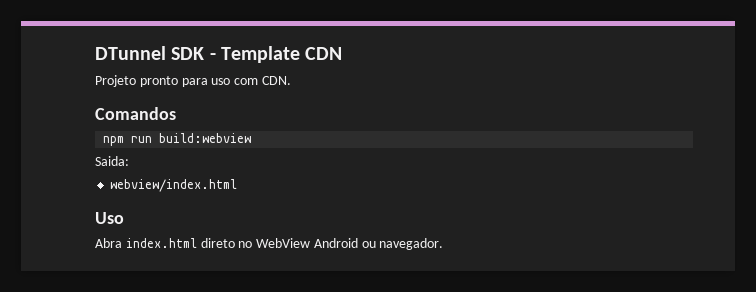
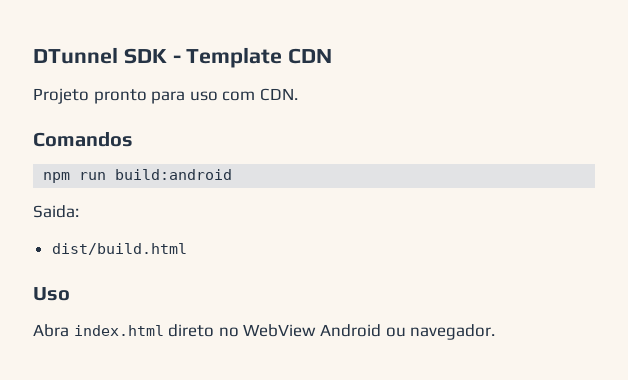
- npm run build:webview
+ npm run build:android
- webview/index.html
+ dist/build.html

